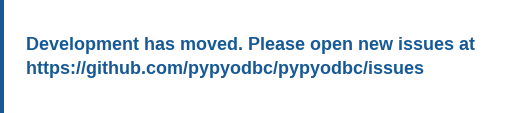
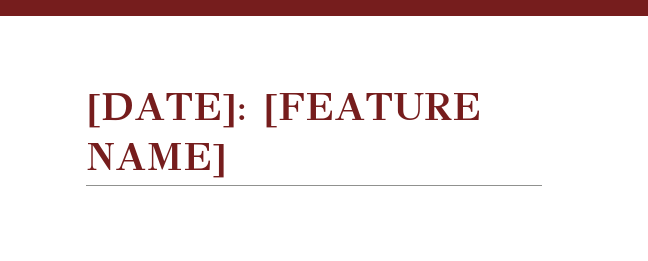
- Development has moved. Please open new issues at https://github.com/pypyodbc/pypyodbc/issues
+ [DATE]: [FEATURE NAME]

